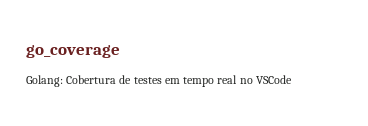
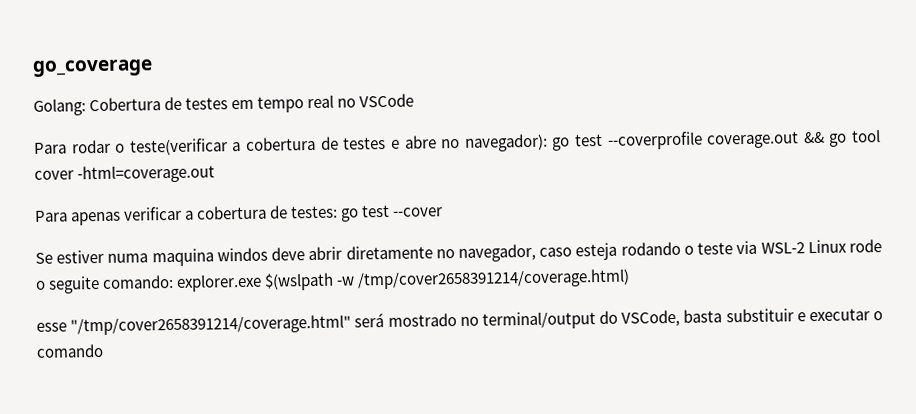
+ Para rodar o teste(verificar a cobertura de testes e abre no navegador): go test --coverprofile coverage.out && go tool cover -html=coverage.out
+ Para apenas verificar a cobertura de testes: go test --cover
+ Se estiver numa maquina windos deve abrir diretamente no navegador, caso esteja rodando o teste via WSL-2 Linux rode o seguite comando: explorer.exe $(wslpath -w /tmp/cover2658391214/coverage.html)
+ esse "/tmp/cover2658391214/coverage.html" será mostrado no terminal/output do VSCode, basta substituir e executar o comando

